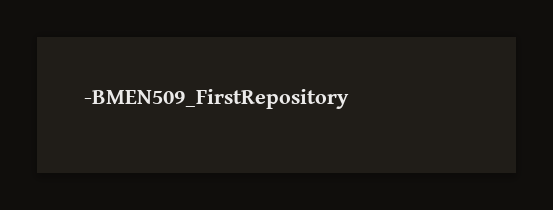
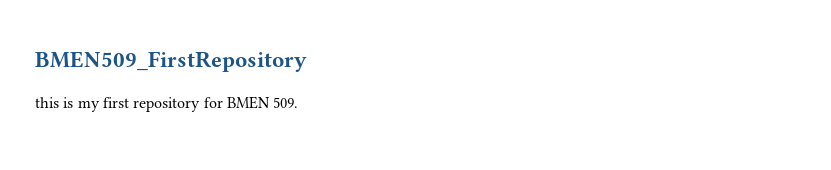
- -BMEN509_FirstRepository
+ BMEN509_FirstRepository
+ this is my first repository for BMEN 509.

